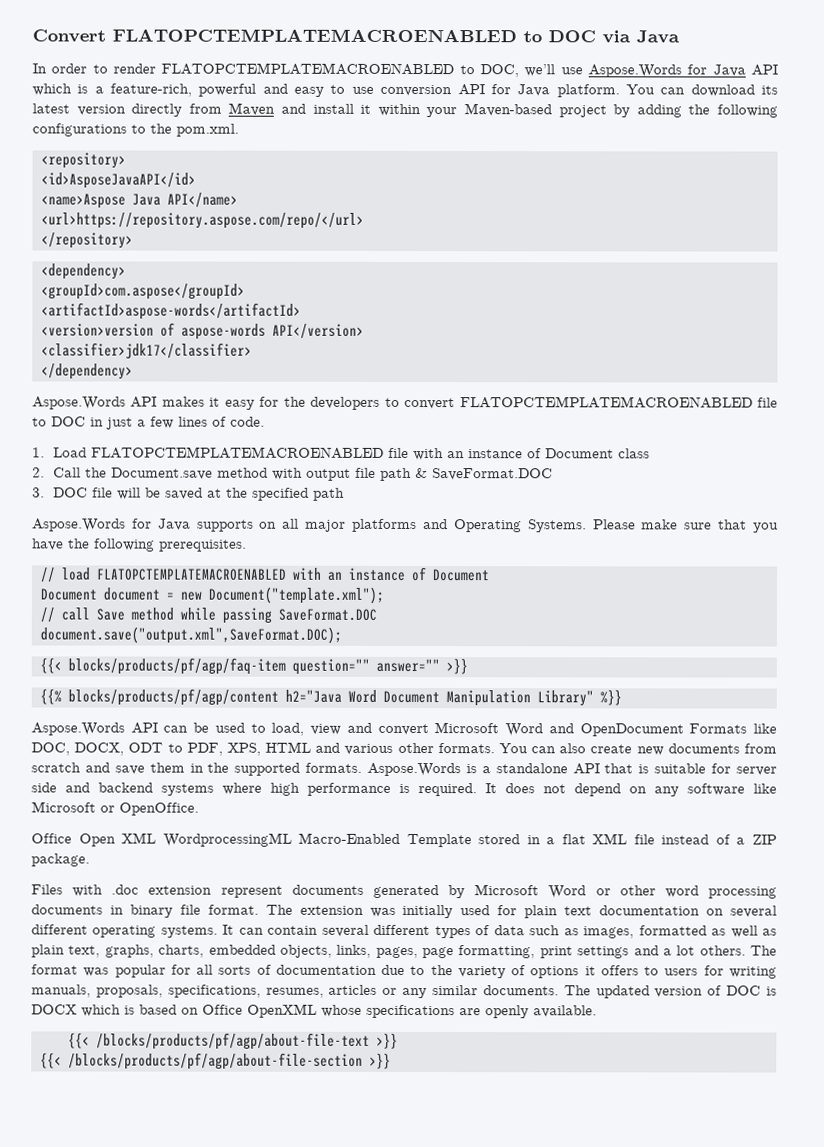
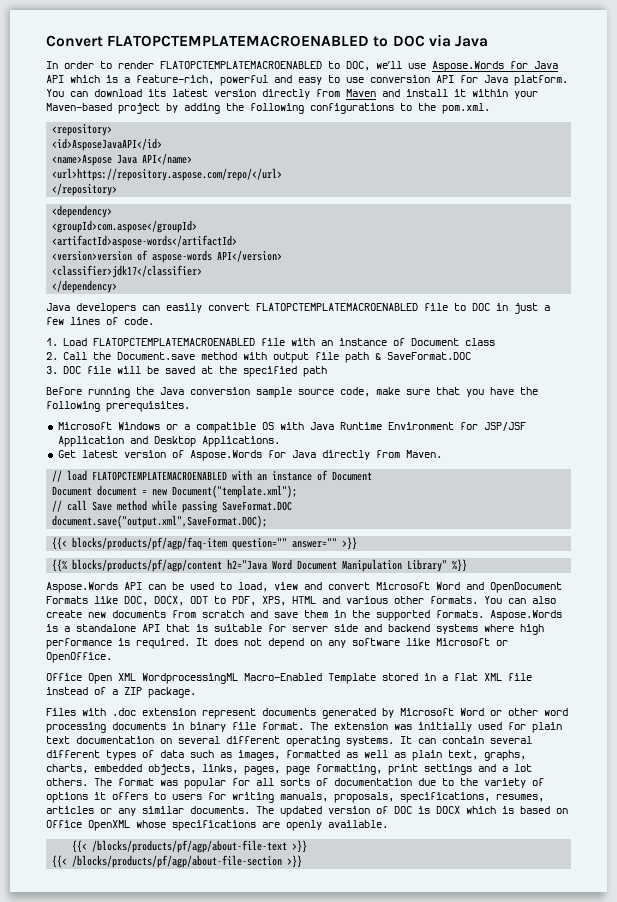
- Aspose.Words API makes it easy for the developers to convert FLATOPCTEMPLATEMACROENABLED file to DOC in just a few lines of code.
+ Java developers can easily convert FLATOPCTEMPLATEMACROENABLED file to DOC in just a few lines of code.
- Aspose.Words for Java supports on all major platforms and Operating Systems. Please make sure that you have the following prerequisites.
+ Before running the Java conversion sample source code, make sure that you have the following prerequisites.
+ Microsoft Windows or a compatible OS with Java Runtime Environment for JSP/JSF Application and Desktop Applications.
+ Get latest version of Aspose.Words for Java directly from Maven.

